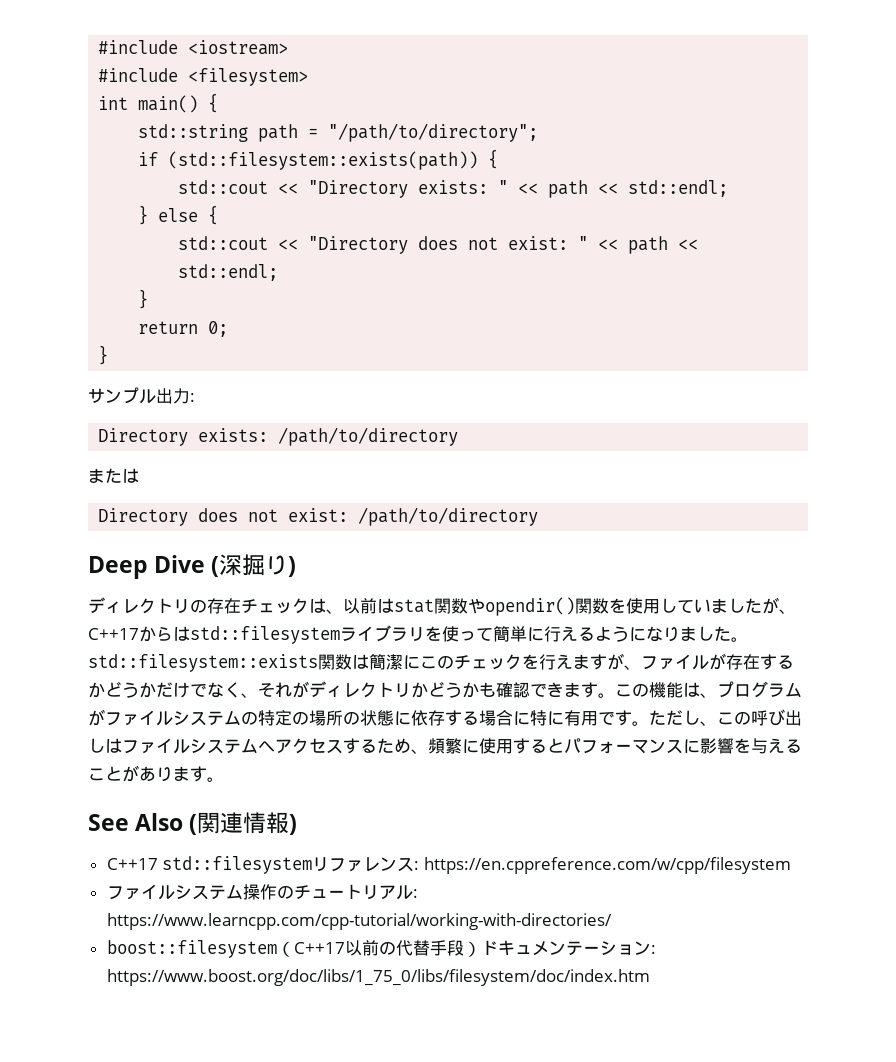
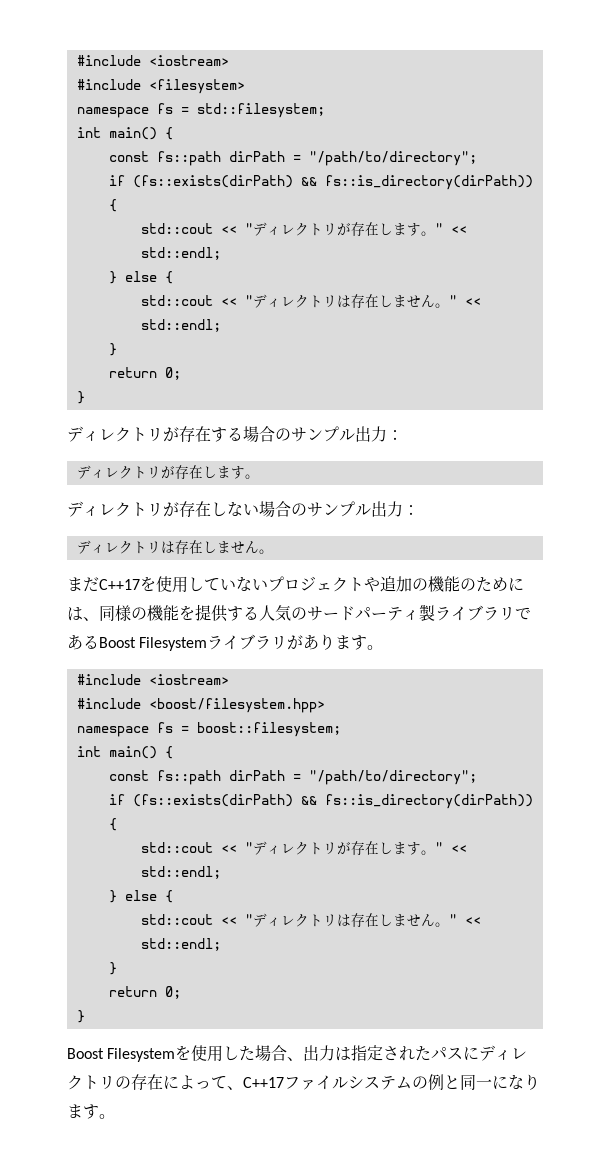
+ namespace fs = std::filesystem;
  int main() {
- std::string path = "/path/to/directory";
- if (std::filesystem::exists(path)) {
- std::cout << "Directory exists: " << path << std::endl;
+ const fs::path dirPath = "/path/to/directory";
+ if (fs::exists(dirPath) && fs::is_directory(dirPath)) {
+ std::cout << "ディレクトリが存在します。" << std::endl;
  } else {
- std::cout << "Directory does not exist: " << path << std::endl;
+ std::cout << "ディレクトリは存在しません。" << std::endl;
  }
  return 0;
  }
- サンプル出力:
- Directory exists: /path/to/directory
- または
- Directory does not exist: /path/to/directory
- Deep Dive (深掘り)
- ディレクトリの存在チェックは、以前はstat関数やopendir()関数を使用していましたが、C++17からはstd::filesystemライブラリを使って簡単に行えるようになりました。std::filesystem::exists関数は簡潔にこのチェックを行えますが、ファイルが存在するかどうかだけでなく、それがディレクトリかどうかも確認できます。この機能は、プログラムがファイルシステムの特定の場所の状態に依存する場合に特に有用です。ただし、この呼び出しはファイルシステムへアクセスするため、頻繁に使用するとパフォーマンスに影響を与えることがあります。
- See Also (関連情報)
- C++17 std::filesystemリファレンス: https://en.cppreference.com/w/cpp/filesystem
- ファイルシステム操作のチュートリアル: https://www.learncpp.com/cpp-tutorial/working-with-directories/
- boost::filesystem（C++17以前の代替手段）ドキュメンテーション: https://www.boost.org/doc/libs/1_75_0/libs/filesystem/doc/index.htm
+ ディレクトリが存在する場合のサンプル出力：
+ ディレクトリが存在します。
+ ディレクトリが存在しない場合のサンプル出力：
+ ディレクトリは存在しません。
+ まだC++17を使用していないプロジェクトや追加の機能のためには、同様の機能を提供する人気のサードパーティ製ライブラリであるBoost Filesystemライブラリがあります。
+ #include <iostream>
+ #include <boost/filesystem.hpp>
+ namespace fs = boost::filesystem;
+ int main() {
+ const fs::path dirPath = "/path/to/directory";
+ if (fs::exists(dirPath) && fs::is_directory(dirPath)) {
+ std::cout << "ディレクトリが存在します。" << std::endl;
+ } else {
+ std::cout << "ディレクトリは存在しません。" << std::endl;
+ }
+ return 0;
+ }
+ Boost Filesystemを使用した場合、出力は指定されたパスにディレクトリの存在によって、C++17ファイルシステムの例と同一になります。

